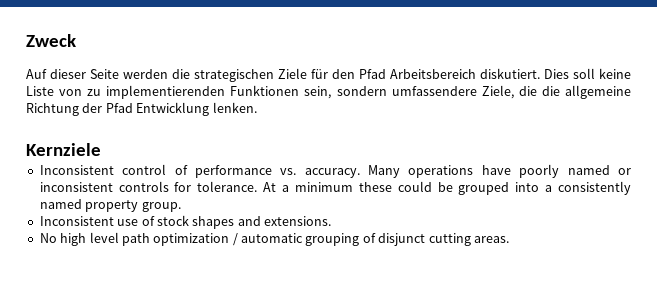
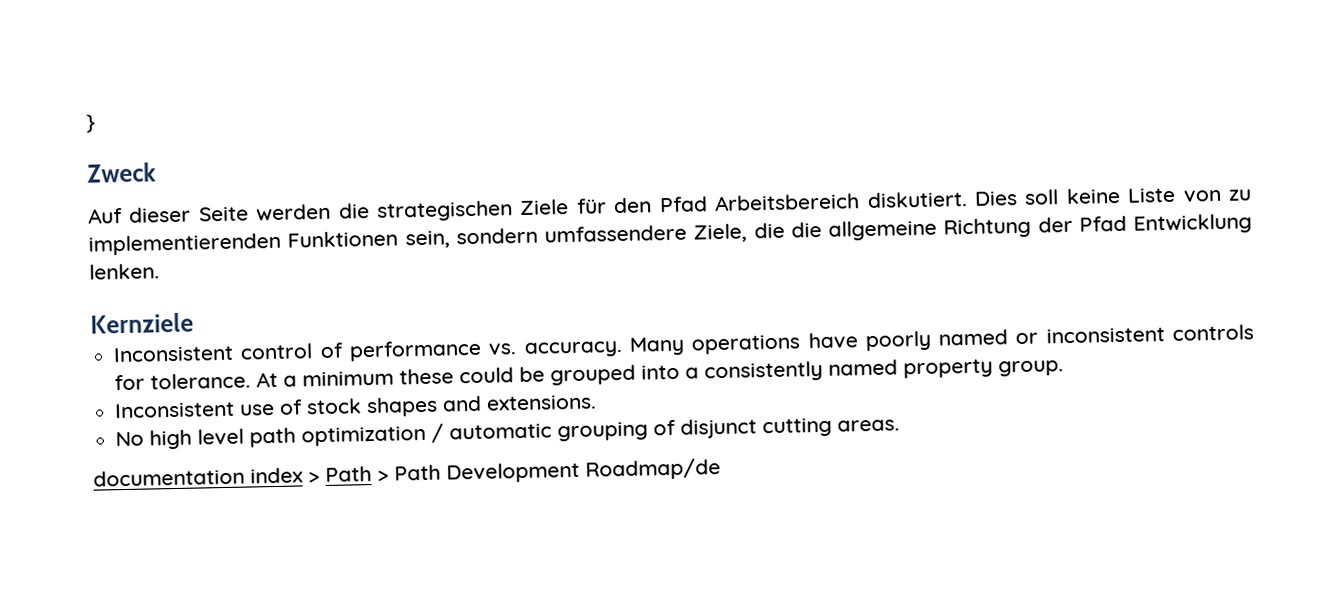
+ }
+ documentation index > Path > Path Development Roadmap/de

